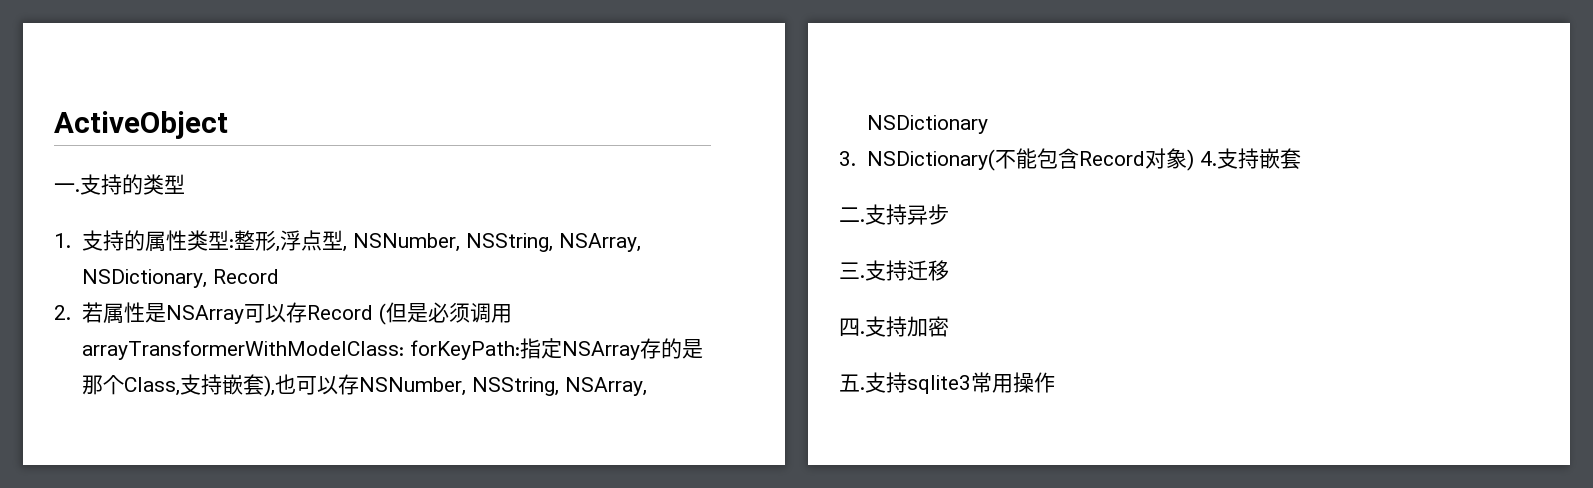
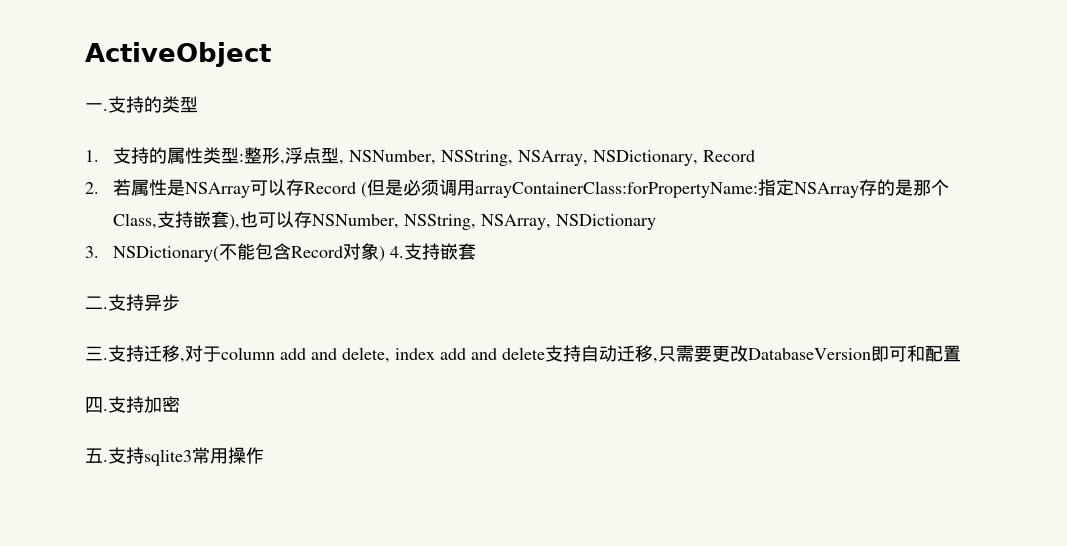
- 2.若属性是NSArray可以存Record (但是必须调用arrayTransformerWithModelClass: forKeyPath:指定NSArray存的是那个Class,支持嵌套),也可以存NSNumber, NSString, NSArray, NSDictionary
+ 2.若属性是NSArray可以存Record (但是必须调用arrayContainerClass:forPropertyName:指定NSArray存的是那个Class,支持嵌套),也可以存NSNumber, NSString, NSArray, NSDictionary
- 支持迁移
+ 支持迁移,对于column add and delete, index add and delete支持自动迁移,只需要更改DatabaseVersion即可和配置

